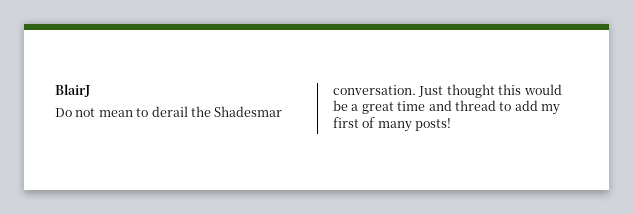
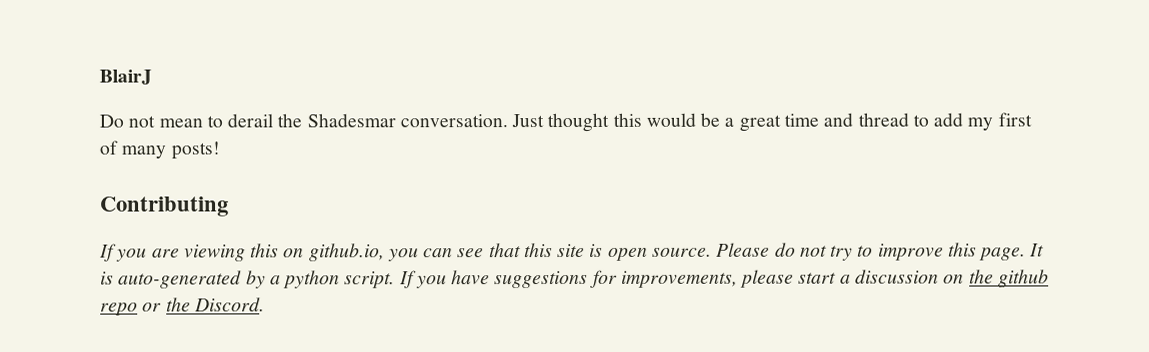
+ Contributing
+ If you are viewing this on github.io, you can see that this site is open source. Please do not try to improve this page. It is auto-generated by a python script. If you have suggestions for improvements, please start a discussion on the github repo or the Discord.

